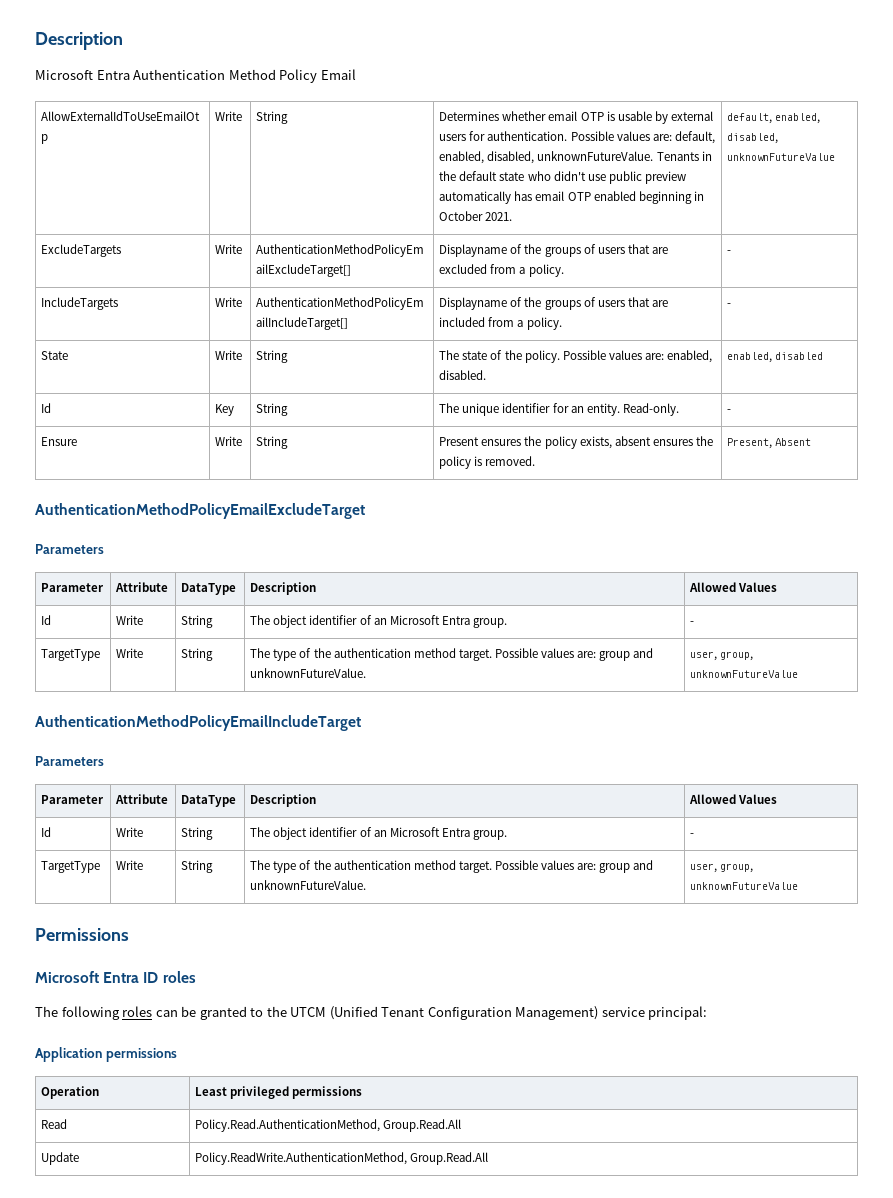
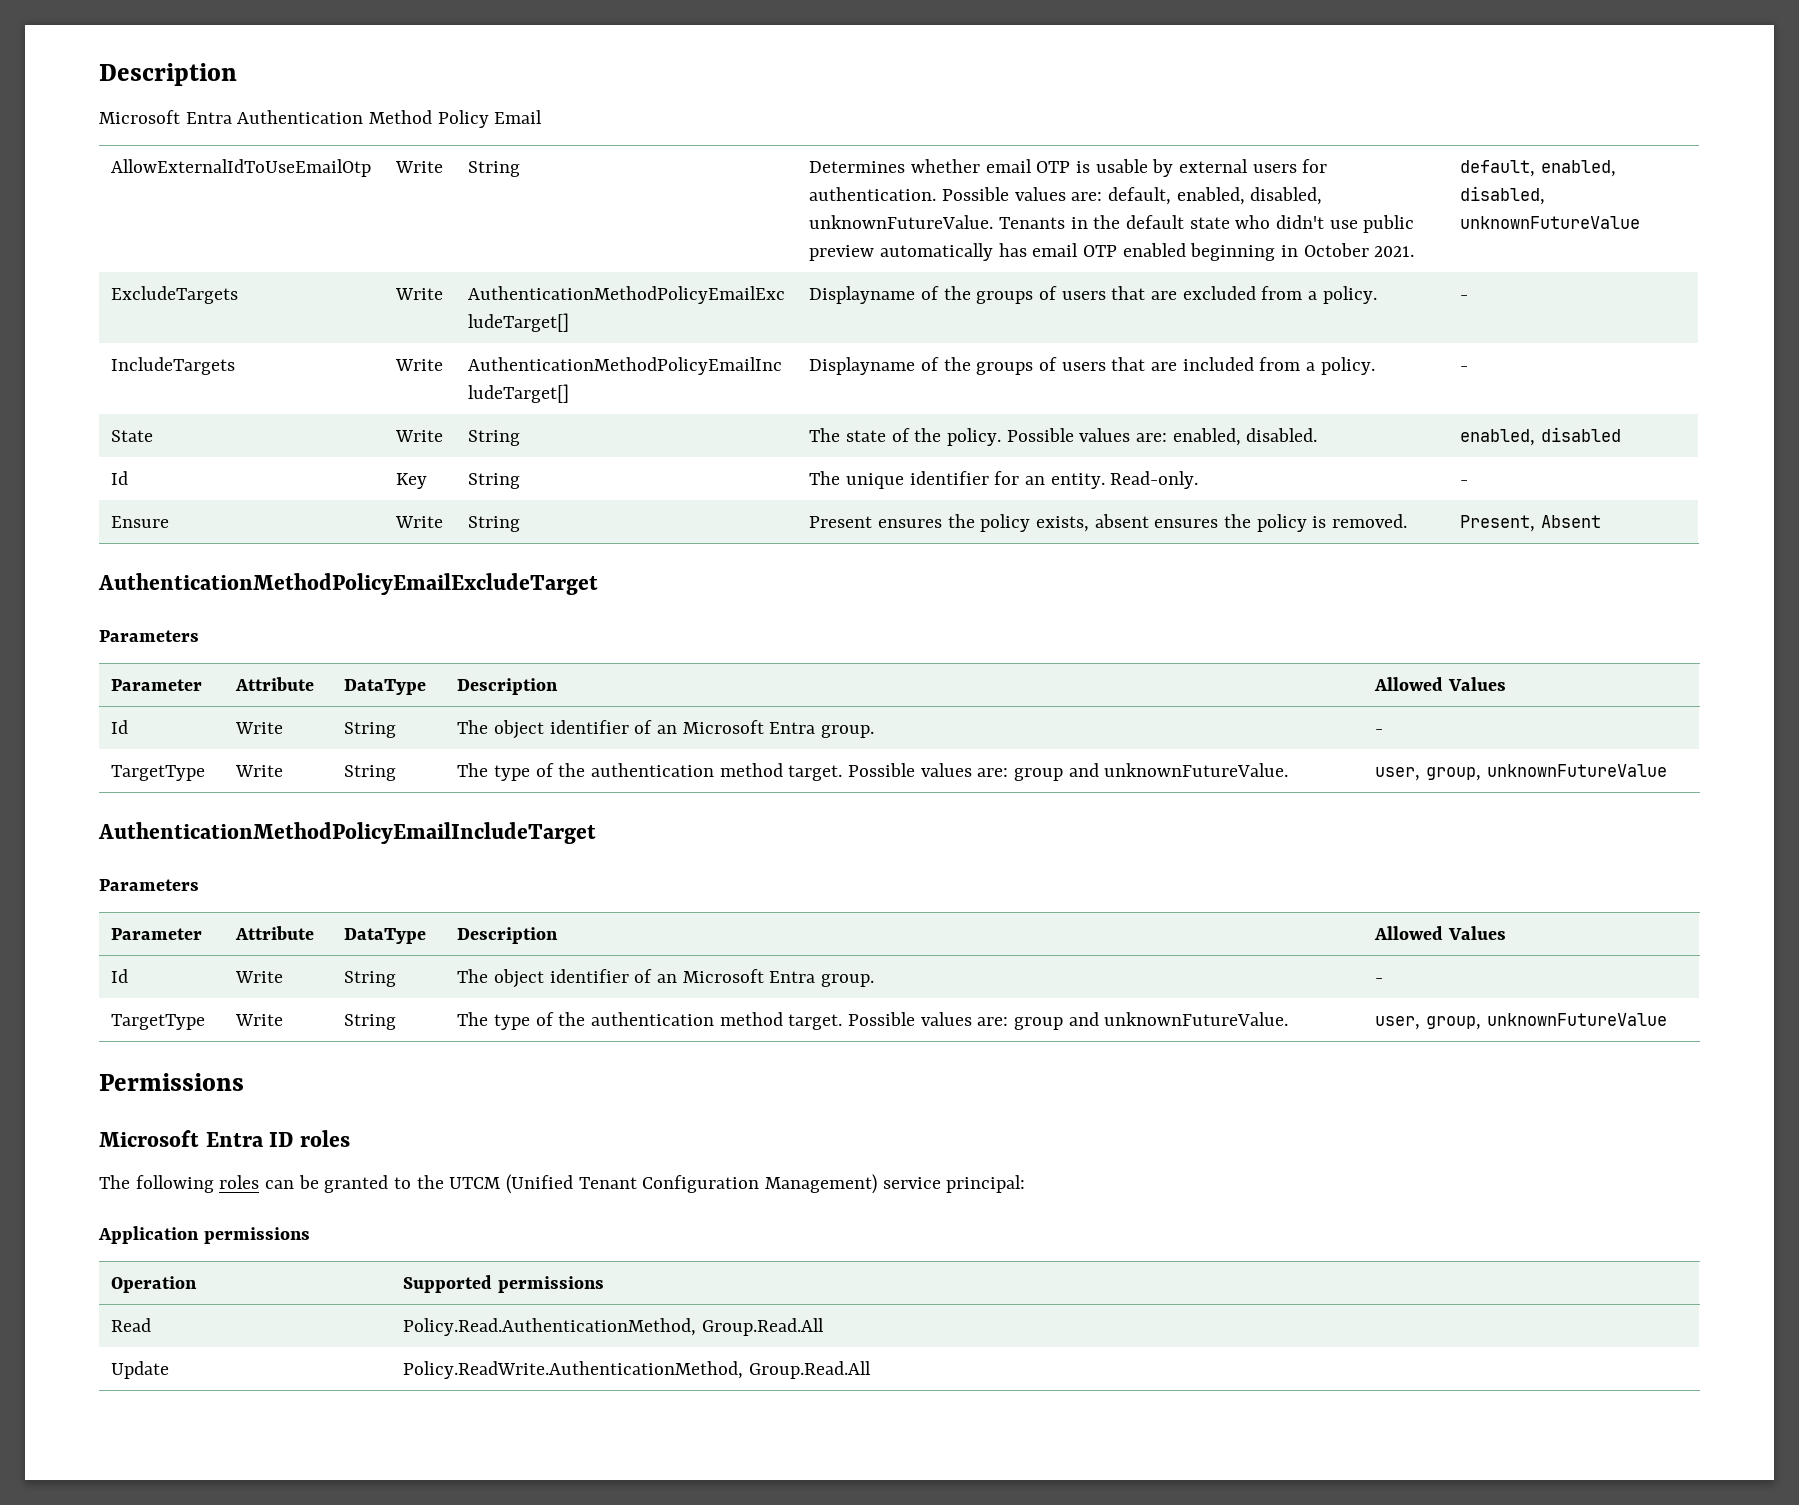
- Operation | Least privileged permissions
+ Operation | Supported permissions

